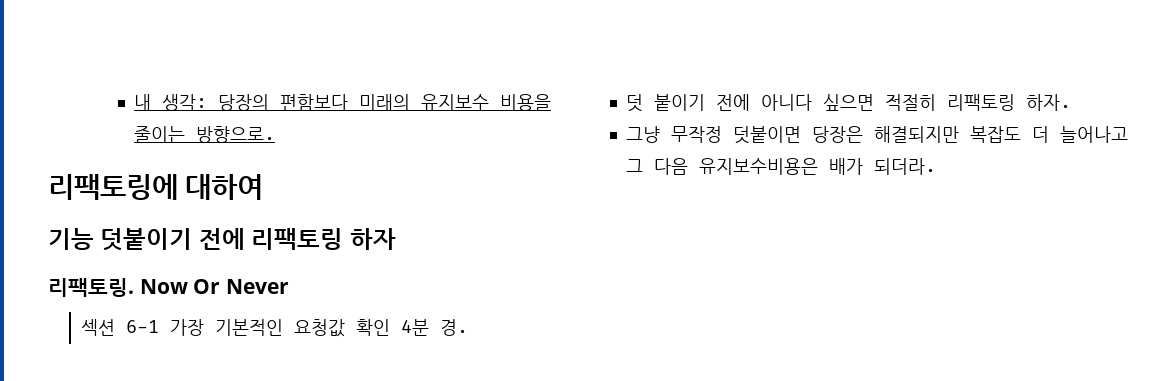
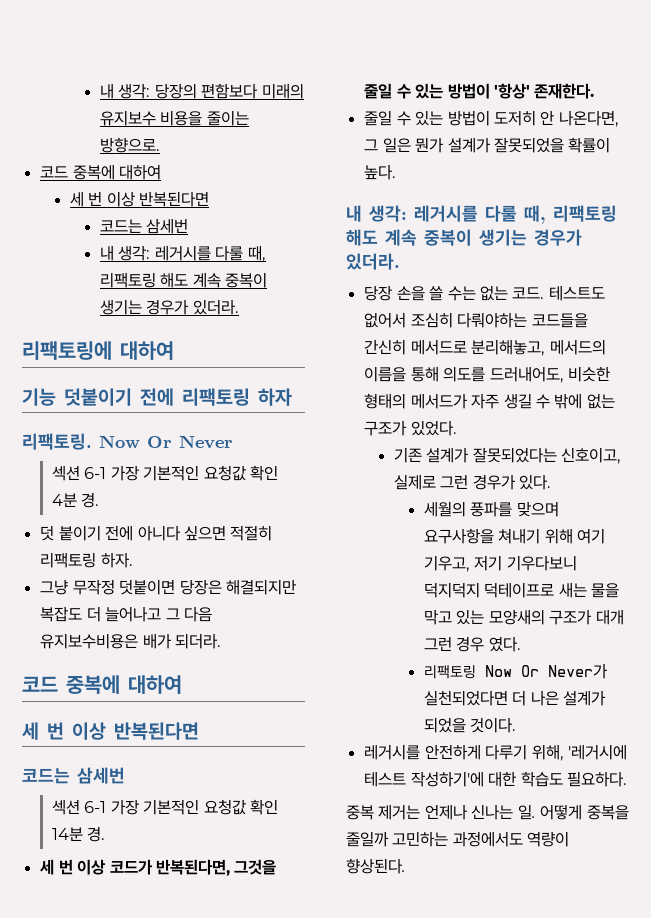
  내 생각: 당장의 편함보다 미래의 유지보수 비용을 줄이는 방향으로.
+ 코드 중복에 대하여
+ 세 번 이상 반복된다면
+ 코드는 삼세번
+ 내 생각: 레거시를 다룰 때, 리팩토링 해도 계속 중복이 생기는 경우가 있더라.
  그냥 무작정 덧붙이면 당장은 해결되지만 복잡도 더 늘어나고 그 다음 유지보수비용은 배가 되더라.
+ 코드 중복에 대하여
+ 세 번 이상 반복된다면
+ 코드는 삼세번
+ 섹션 6-1 가장 기본적인 요청값 확인 14분 경.
+ 세 번 이상 코드가 반복된다면, 그것을 줄일 수 있는 방법이 '항상' 존재한다.
+ 줄일 수 있는 방법이 도저히 안 나온다면, 그 일은 뭔가 설계가 잘못되었을 확률이 높다.
+ 내 생각: 레거시를 다룰 때, 리팩토링 해도 계속 중복이 생기는 경우가 있더라.
+ 당장 손을 쓸 수는 없는 코드. 테스트도 없어서 조심히 다뤄야하는 코드들을 간신히 메서드로 분리해놓고, 메서드의 이름을 통해 의도를 드러내어도, 비슷한 형태의 메서드가 자주 생길 수 밖에 없는 구조가 있었다.
+ 기존 설계가 잘못되었다는 신호이고, 실제로 그런 경우가 있다.
+ 세월의 풍파를 맞으며 요구사항을 쳐내기 위해 여기 기우고, 저기 기우다보니 덕지덕지 덕테이프로 새는 물을 막고 있는 모양새의 구조가 대개 그런 경우 였다.
+ 리팩토링 Now Or Never가 실천되었다면 더 나은 설계가 되었을 것이다.
+ 레거시를 안전하게 다루기 위해, '레거시에 테스트 작성하기'에 대한 학습도 필요하다.
+ 중복 제거는 언제나 신나는 일. 어떻게 중복을 줄일까 고민하는 과정에서도 역량이 향상된다.

